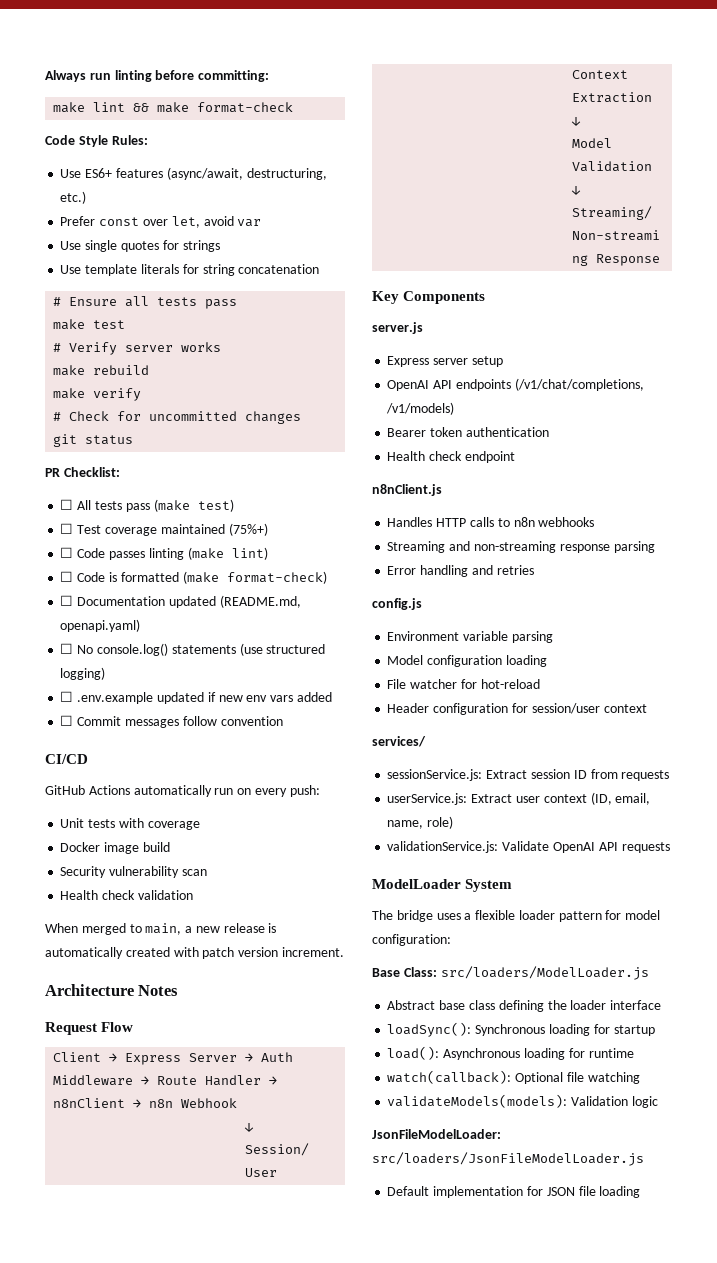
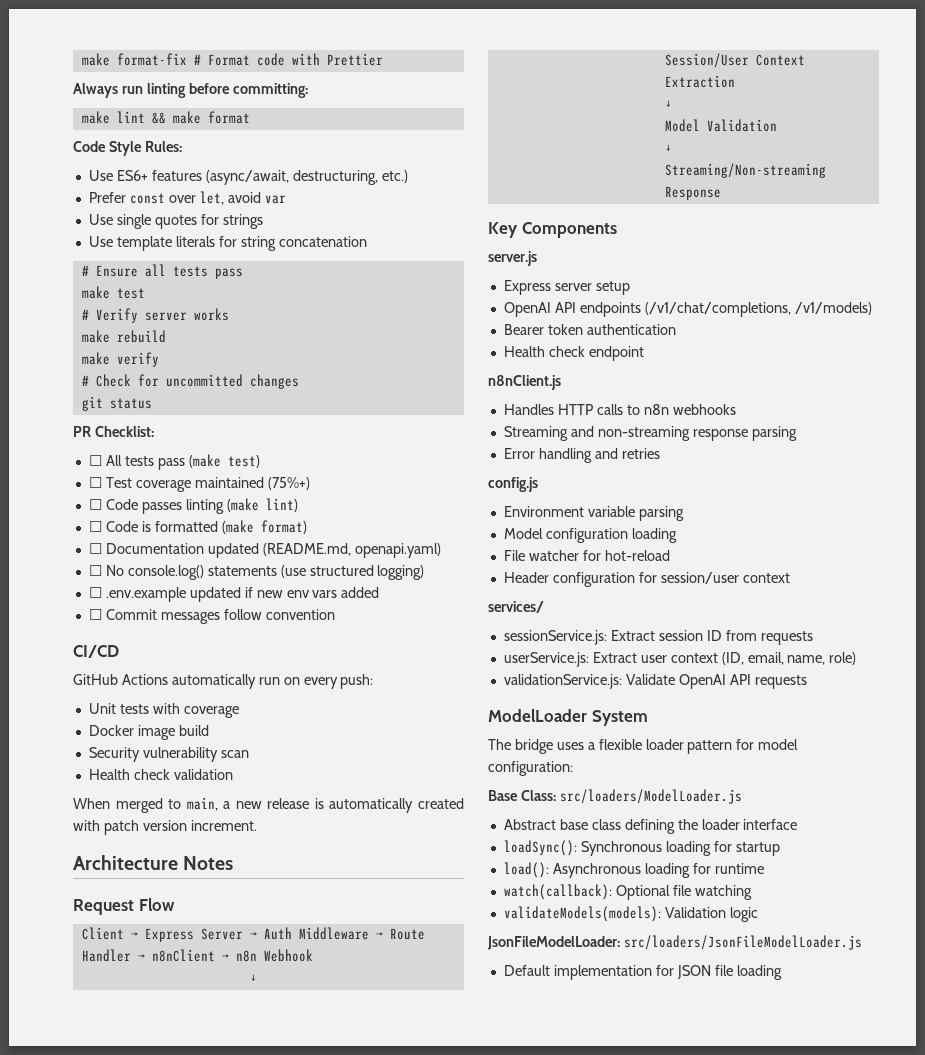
+ make format-fix # Format code with Prettier
- make lint && make format-check
+ make lint && make format
- ☐ Code is formatted (make format-check)
+ ☐ Code is formatted (make format)

